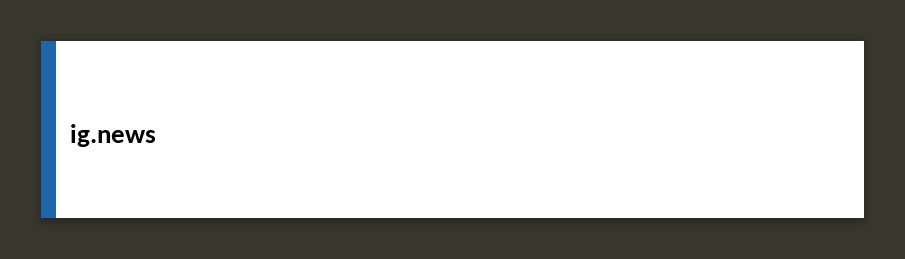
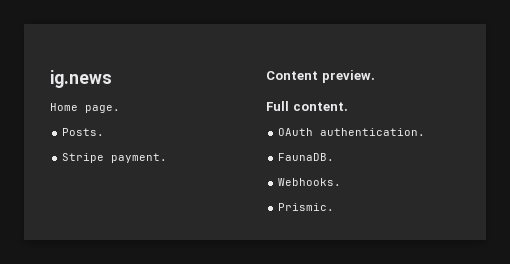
+ Home page.
+ Posts.
+ Stripe payment.
+ Content preview.
+ Full content.
+ OAuth authentication.
+ FaunaDB.
+ Webhooks.
+ Prismic.

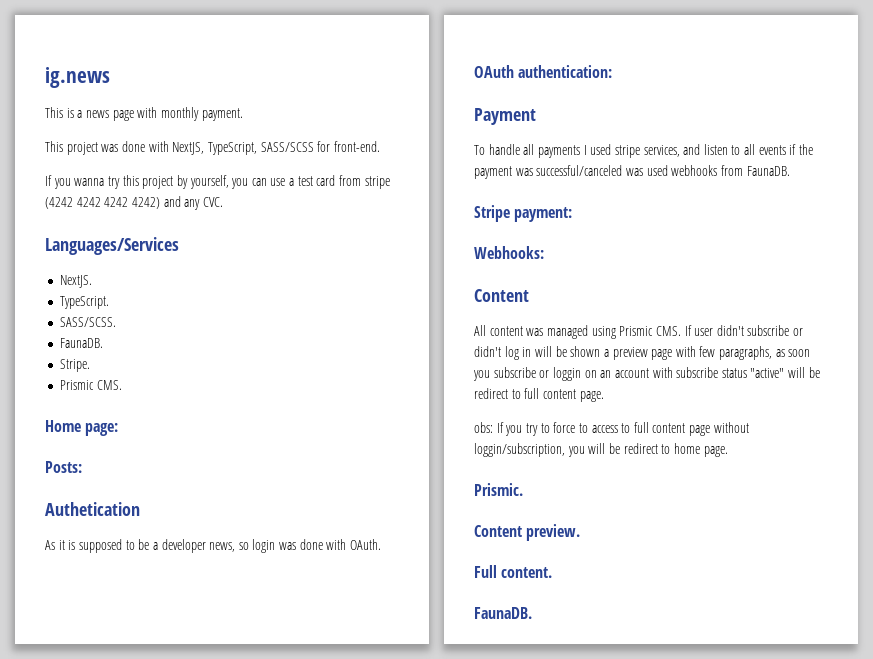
- Home page.
- Posts.
- Stripe payment.
+ This is a news page with monthly payment.
+ This project was done with NextJS, TypeScript, SASS/SCSS for front-end.
+ If you wanna try this project by yourself, you can use a test card from stripe (4242 4242 4242 4242) and any CVC.
+ Languages/Services
+ NextJS.
+ TypeScript.
+ SASS/SCSS.
+ FaunaDB.
+ Stripe.
+ Prismic CMS.
+ Home page:
+ Posts:
+ Authetication
+ As it is supposed to be a developer news, so login was done with OAuth.
+ OAuth authentication:
+ Payment
+ To handle all payments I used stripe services, and listen to all events if the payment was successful/canceled was used webhooks from FaunaDB.
+ Stripe payment:
+ Webhooks:
+ Content
+ All content was managed using Prismic CMS. If user didn't subscribe or didn't log in will be shown a preview page with few paragraphs, as soon you subscribe or loggin on an account with subscribe status "active" will be redirect to full content page.
+ obs: If you try to force to access to full content page without loggin/subscription, you will be redirect to home page.
+ Prismic.
  Full content.
- OAuth authentication.
  FaunaDB.
- Webhooks.
- Prismic.

